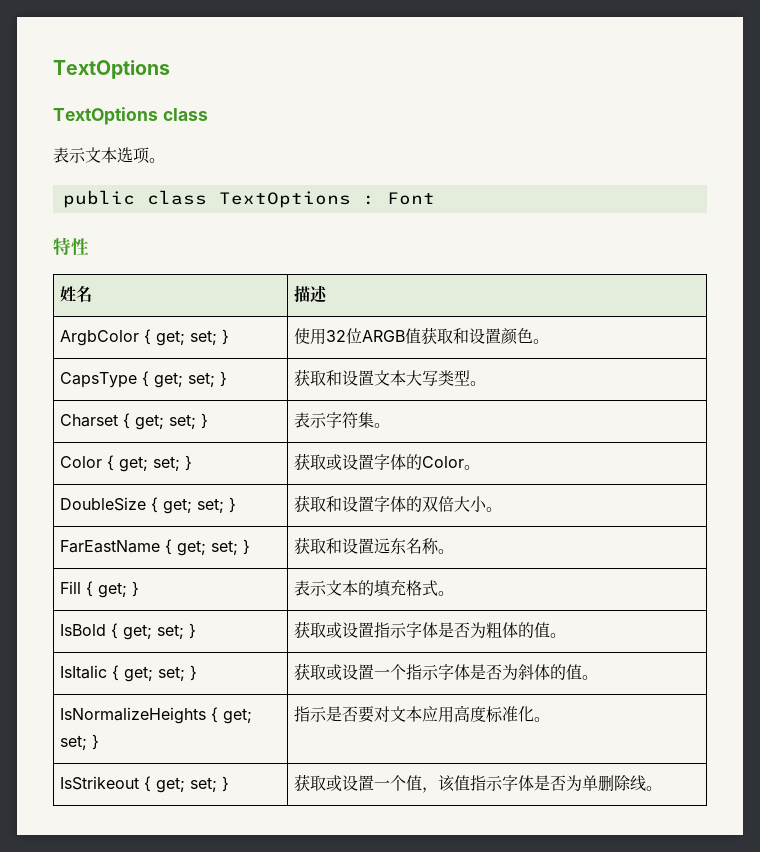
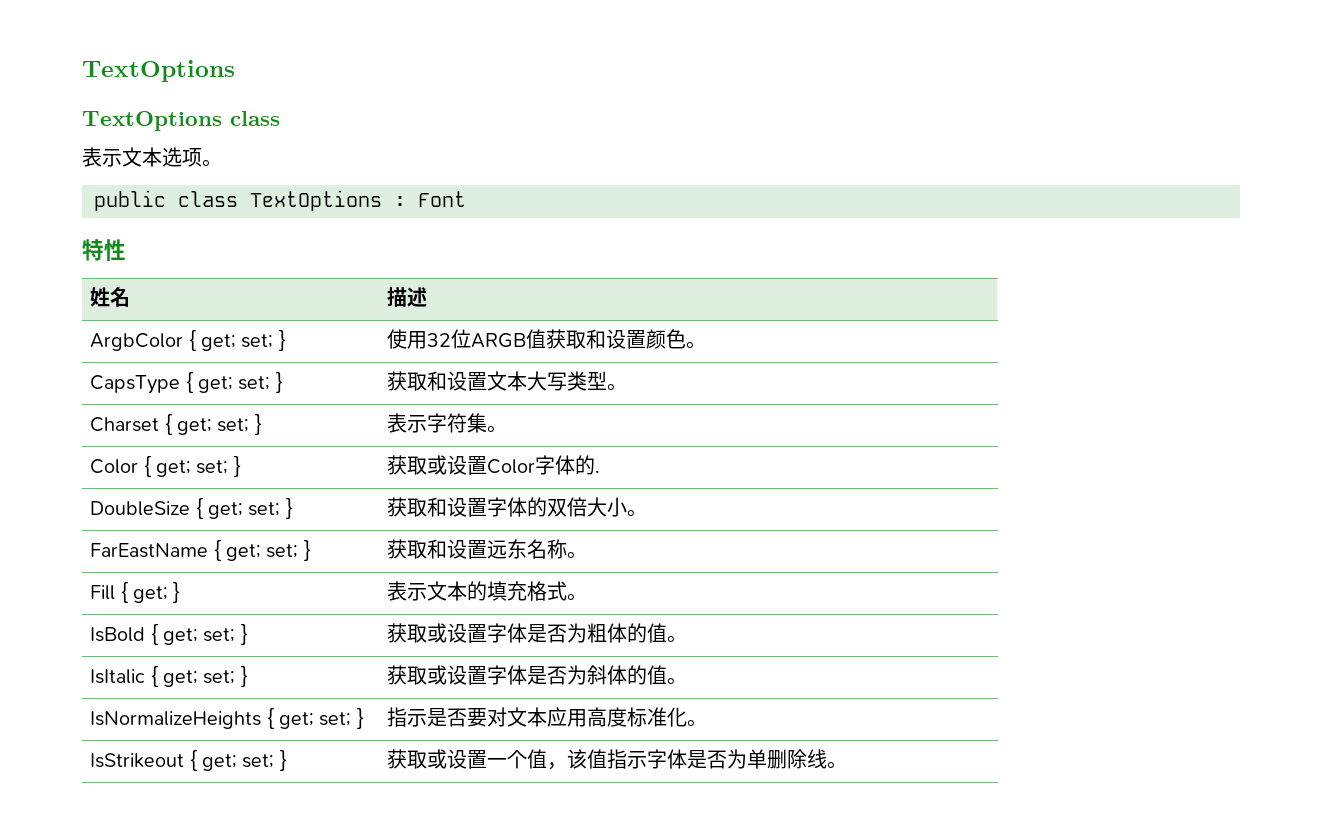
- Color { get; set; } | 获取或设置字体的Color。
+ Color { get; set; } | 获取或设置Color字体的.
- IsBold { get; set; } | 获取或设置指示字体是否为粗体的值。
+ IsBold { get; set; } | 获取或设置字体是否为粗体的值。
- IsItalic { get; set; } | 获取或设置一个指示字体是否为斜体的值。
+ IsItalic { get; set; } | 获取或设置字体是否为斜体的值。

